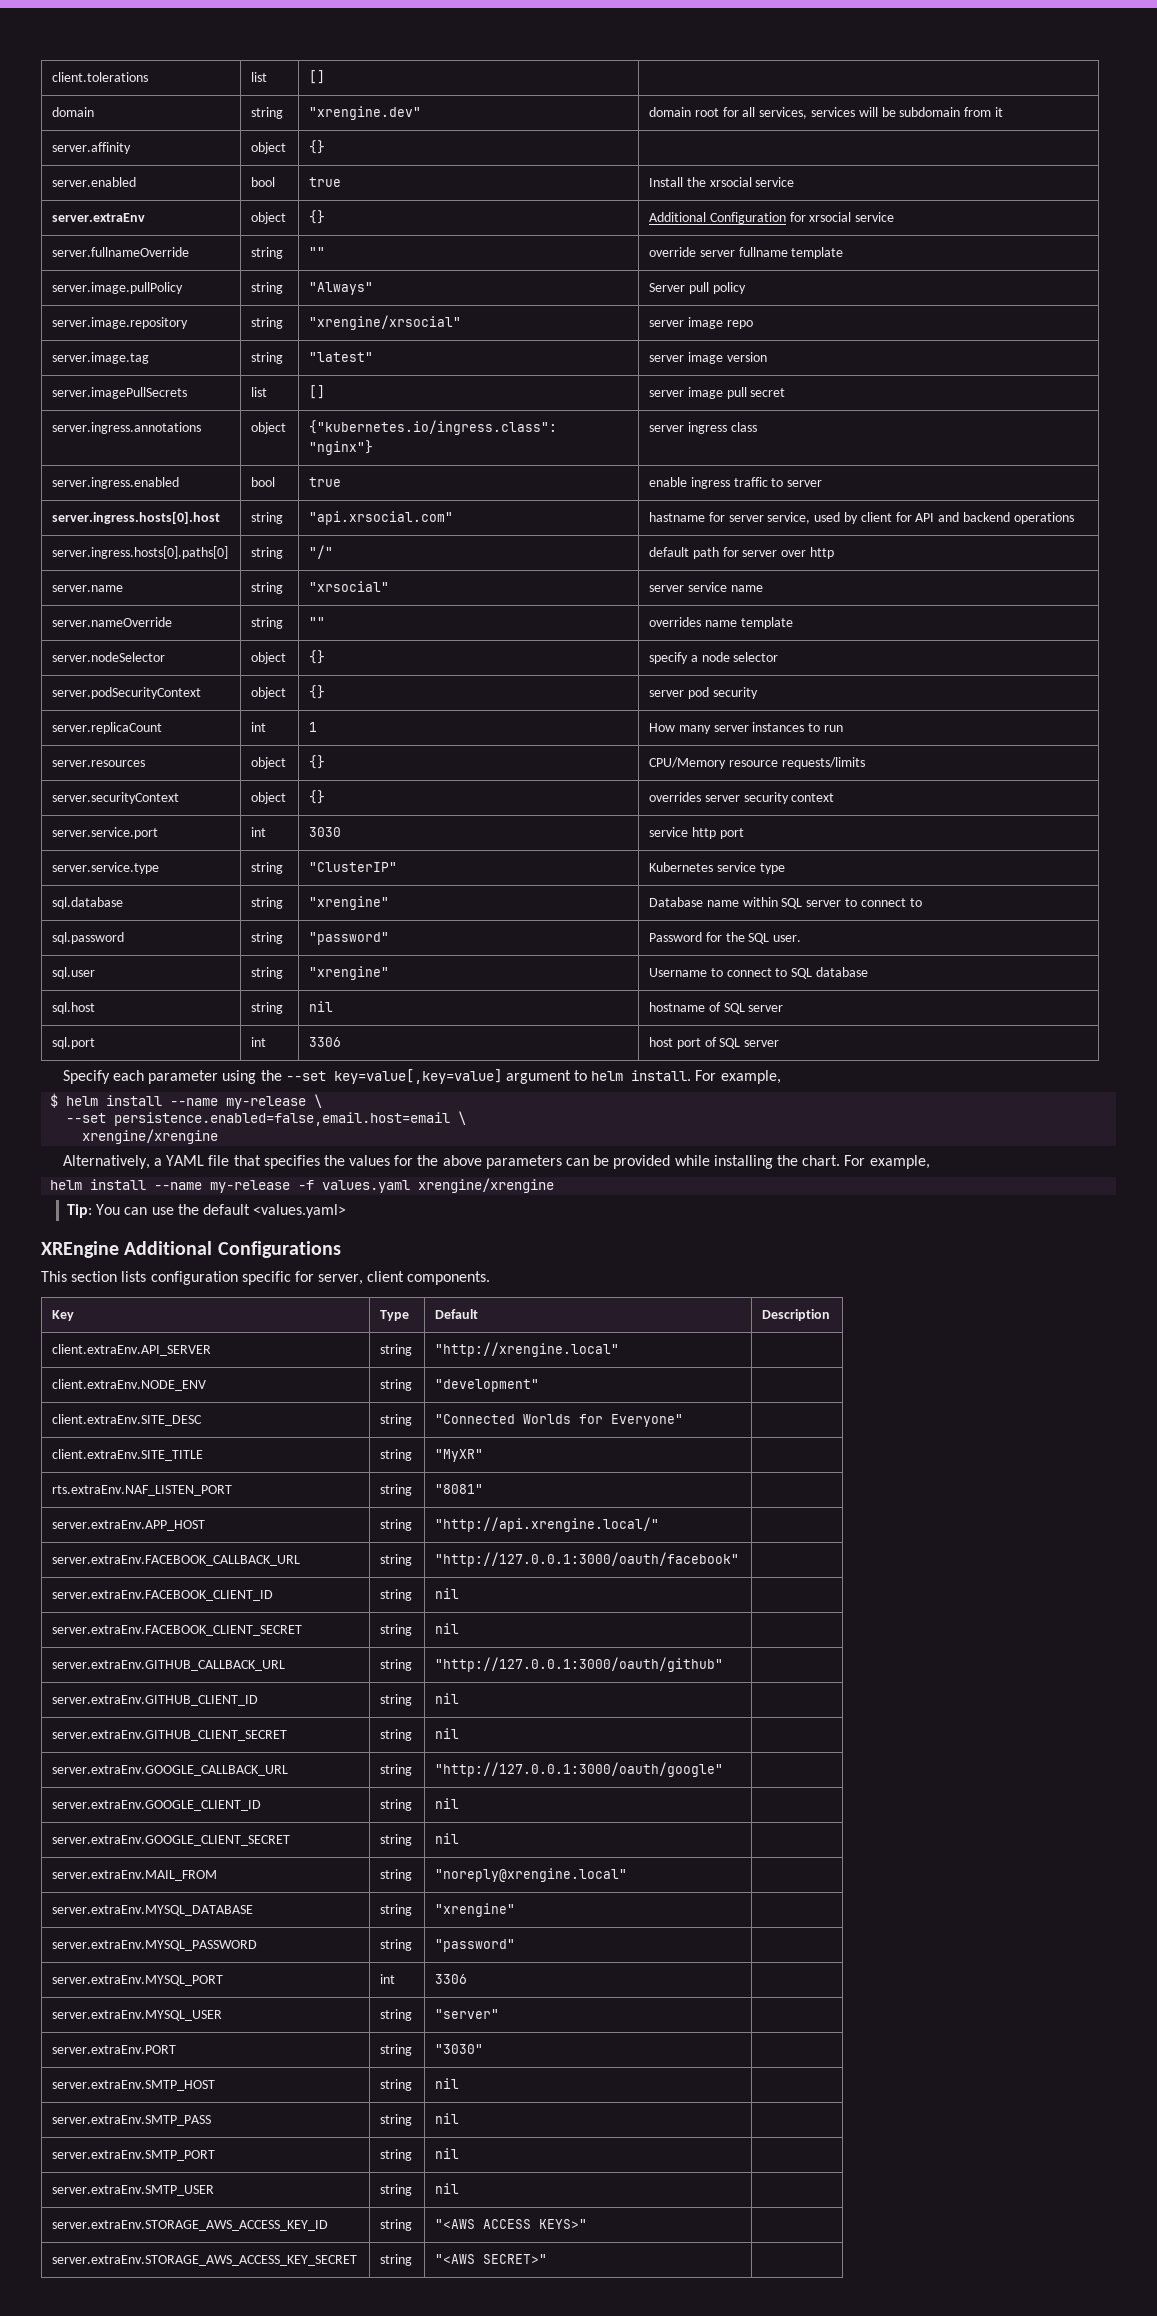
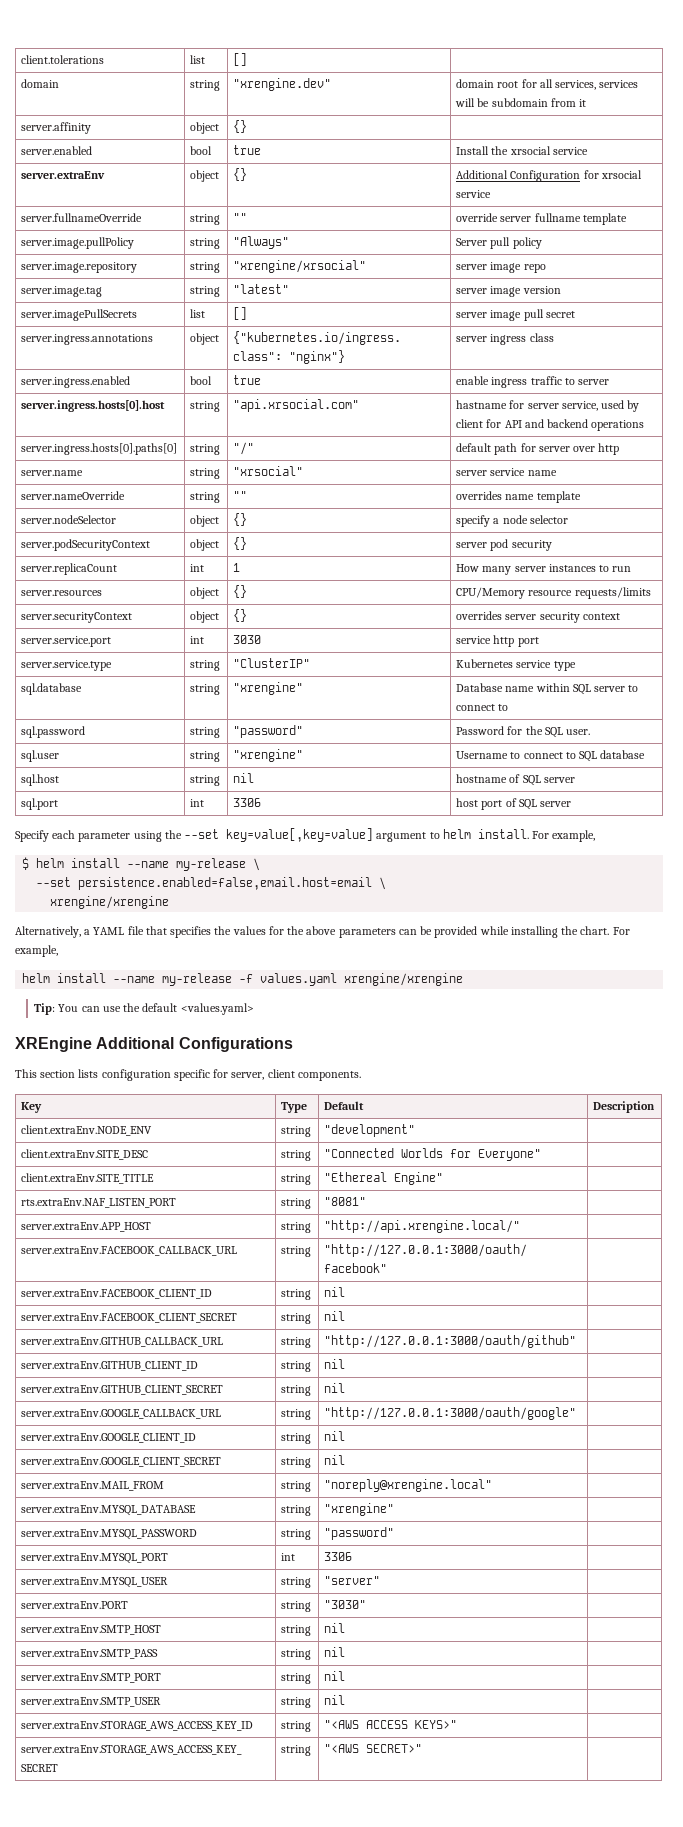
- client.extraEnv.API_SERVER | string | "http://xrengine.local" |
- client.extraEnv.SITE_TITLE | string | "MyXR" |
+ client.extraEnv.SITE_TITLE | string | "Ethereal Engine" |

